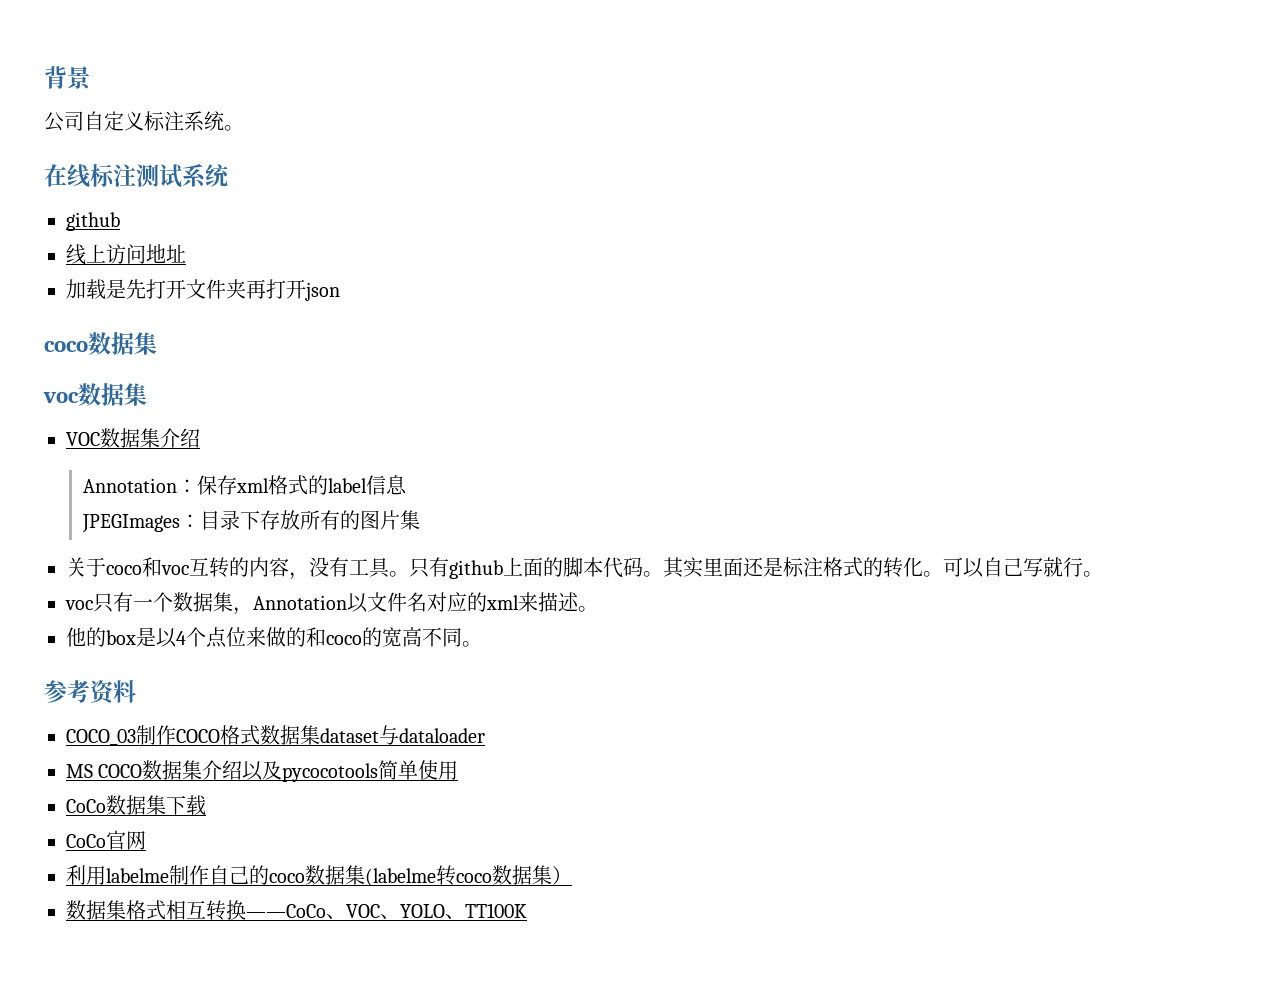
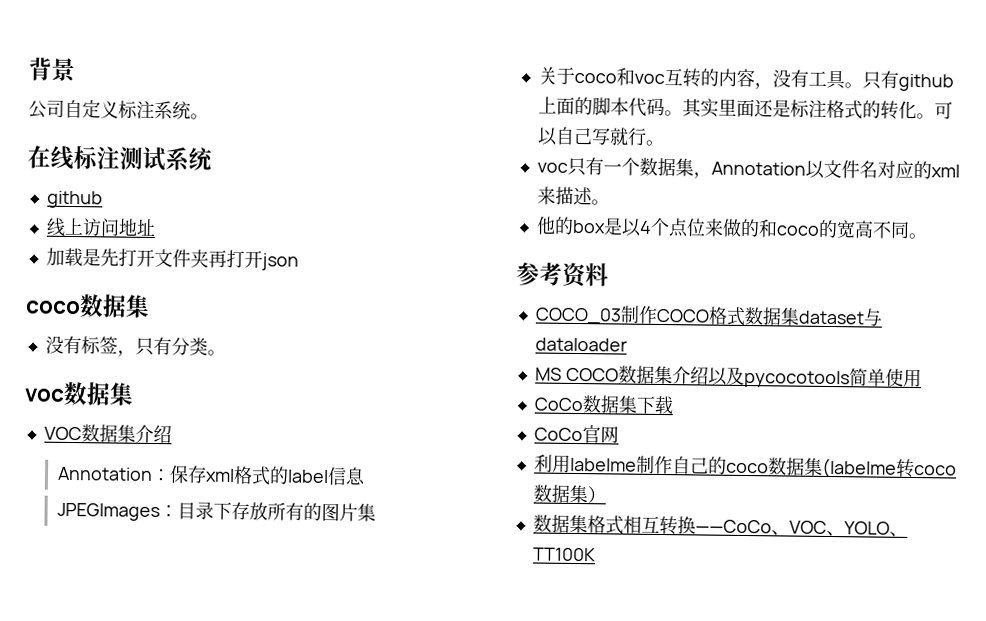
+ 没有标签，只有分类。

